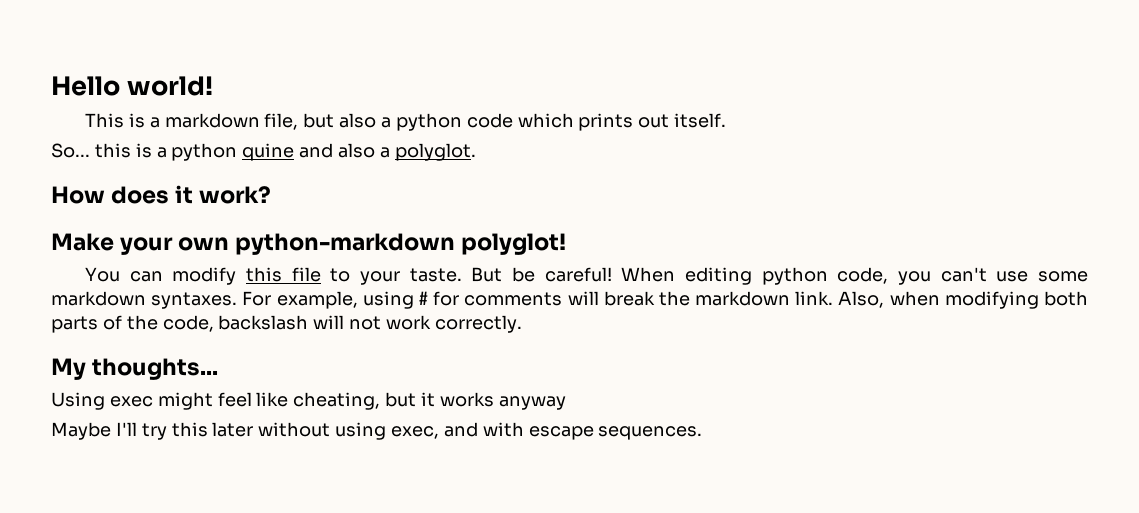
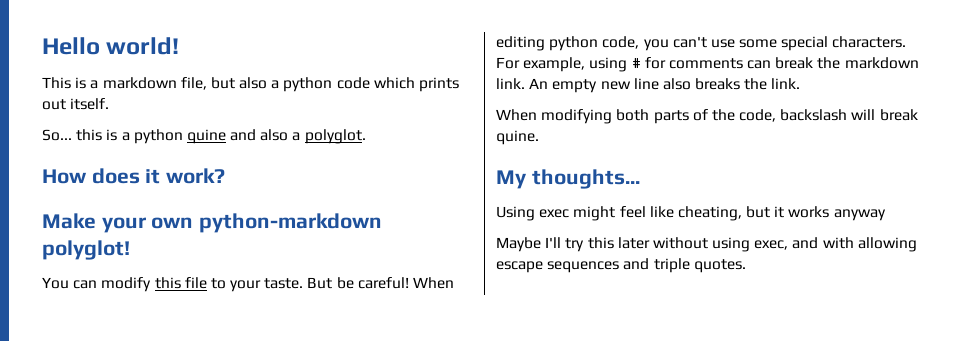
- When editing python code, you can't use some markdown syntaxes.
+ When editing python code, you can't use some special characters.
- For example, using # for comments will break the markdown link.
+ For example, using # for comments can break the markdown link.
- Also, when modifying both parts of the code, backslash will not work correctly.
+ An empty new line also breaks the link.
+ When modifying both parts of the code, backslash will break quine.
- Maybe I'll try this later without using exec, and with escape sequences.
+ Maybe I'll try this later without using exec, and with allowing escape sequences and triple quotes.

